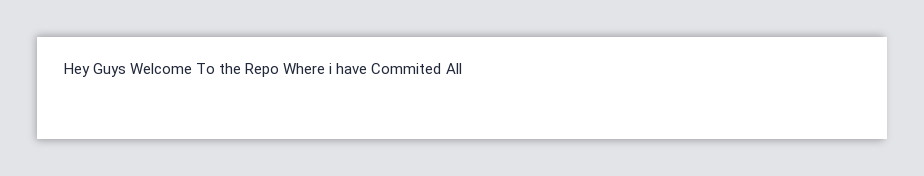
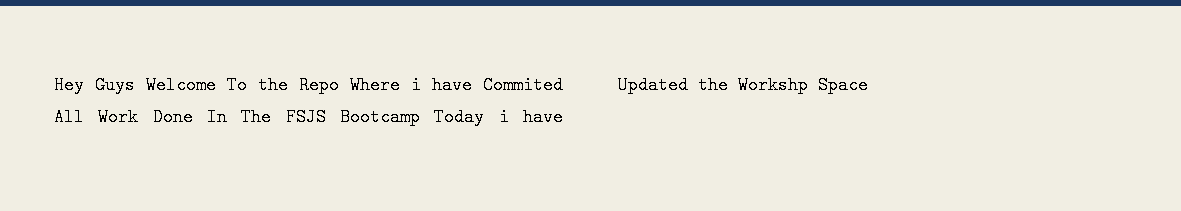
- Hey Guys Welcome To the Repo Where i have Commited All
+ Hey Guys Welcome To the Repo Where i have Commited All Work Done In The FSJS Bootcamp Today i have Updated the Workshp Space

